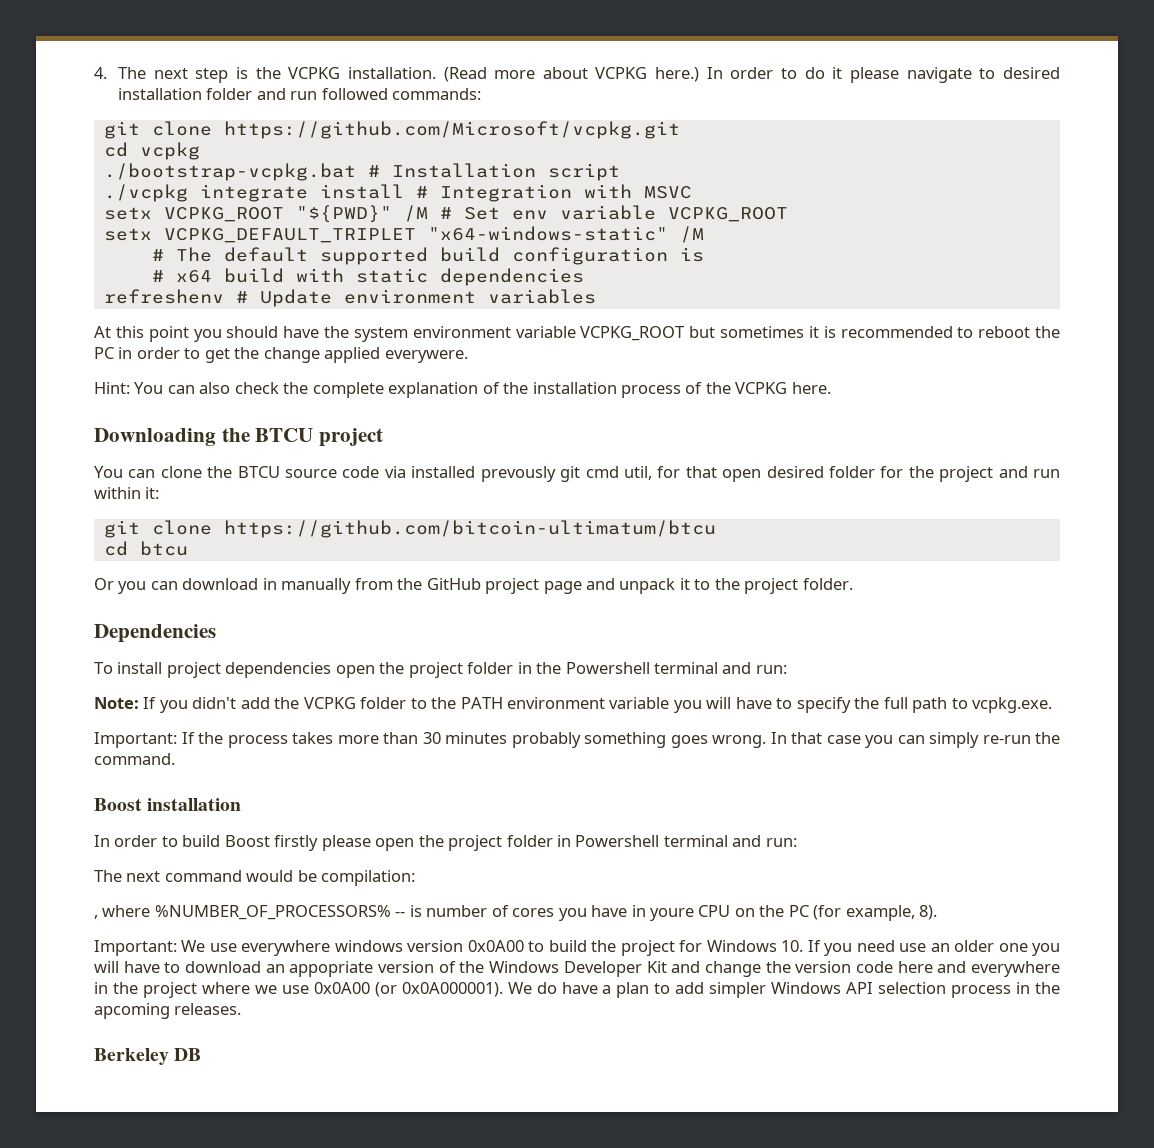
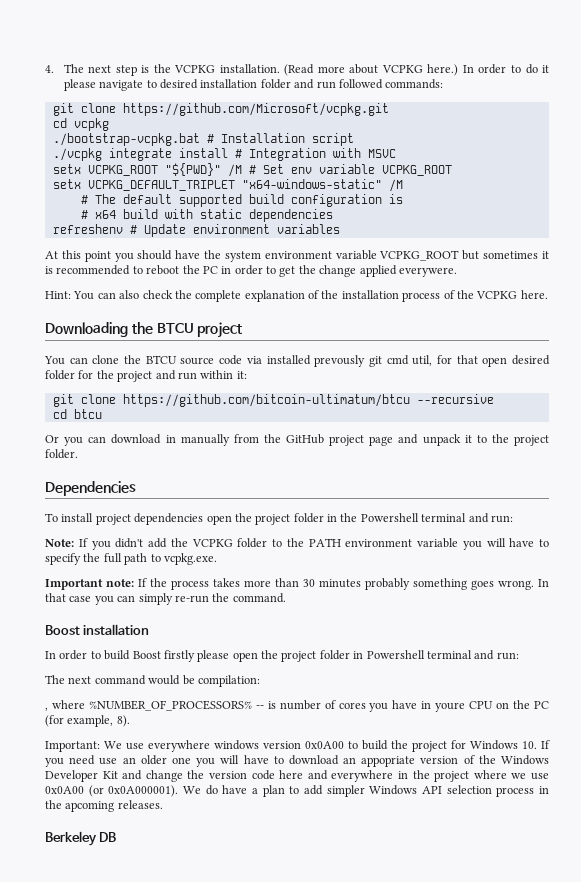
- git clone https://github.com/bitcoin-ultimatum/btcu
+ git clone https://github.com/bitcoin-ultimatum/btcu --recursive
- Important: If the process takes more than 30 minutes probably something goes wrong.
+ Important note: If the process takes more than 30 minutes probably something goes wrong.

